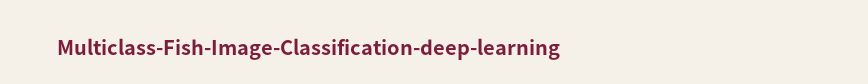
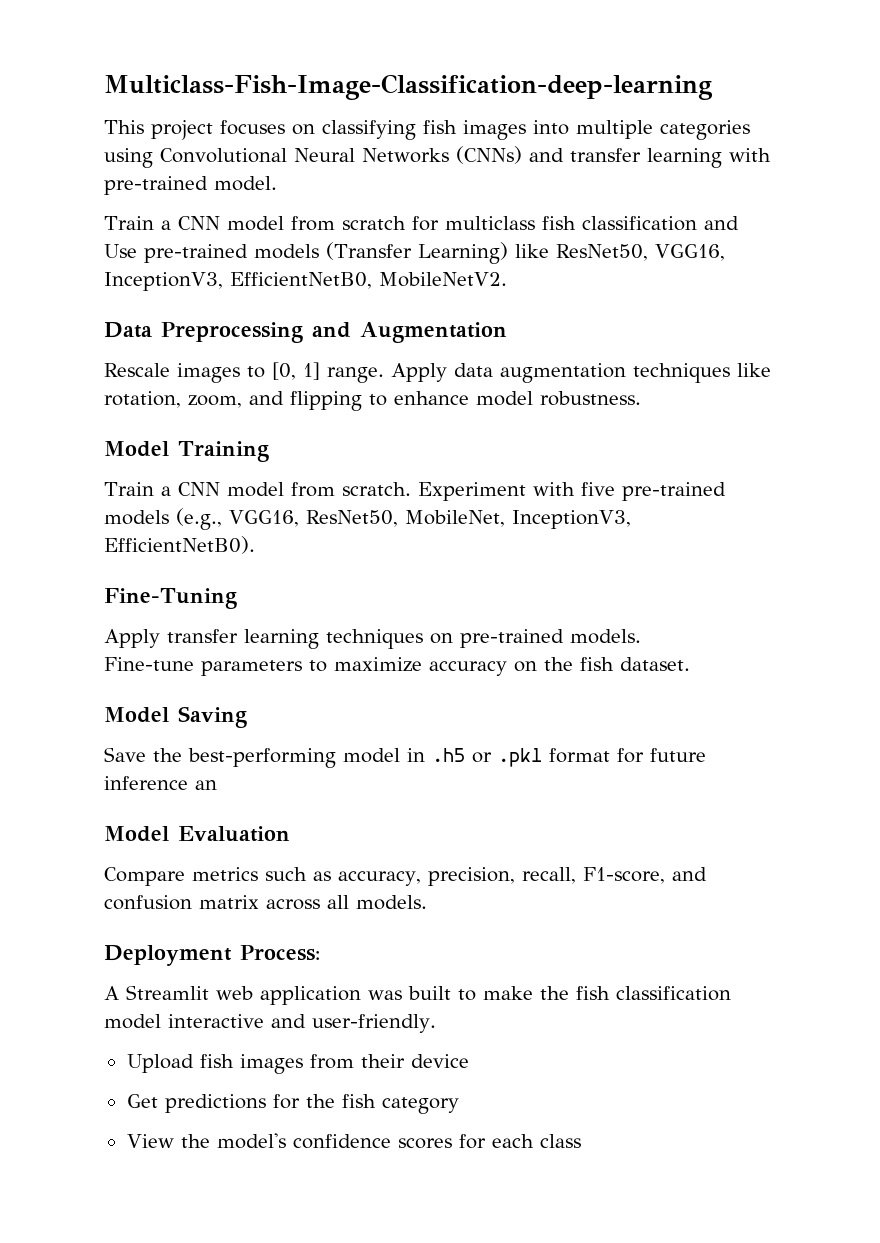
+ This project focuses on classifying fish images into multiple categories using Convolutional Neural Networks (CNNs) and transfer learning with pre-trained model.
+ Train a CNN model from scratch for multiclass fish classification and Use pre-trained models (Transfer Learning) like ResNet50, VGG16, InceptionV3, EfficientNetB0, MobileNetV2.
+ Data Preprocessing and Augmentation
+ Rescale images to [0, 1] range. Apply data augmentation techniques like rotation, zoom, and flipping to enhance model robustness.
+ Model Training
+ Train a CNN model from scratch. Experiment with five pre-trained models (e.g., VGG16, ResNet50, MobileNet, InceptionV3, EfficientNetB0).
+ Fine-Tuning
+ Apply transfer learning techniques on pre-trained models.
+ Fine-tune parameters to maximize accuracy on the fish dataset.
+ Model Saving
+ Save the best-performing model in .h5 or .pkl format for future inference an
+ Model Evaluation
+ Compare metrics such as accuracy, precision, recall, F1-score, and confusion matrix across all models.
+ Deployment Process:
+ A Streamlit web application was built to make the fish classification model interactive and user-friendly.
+ Upload fish images from their device
+ Get predictions for the fish category
+ View the model's confidence scores for each class

